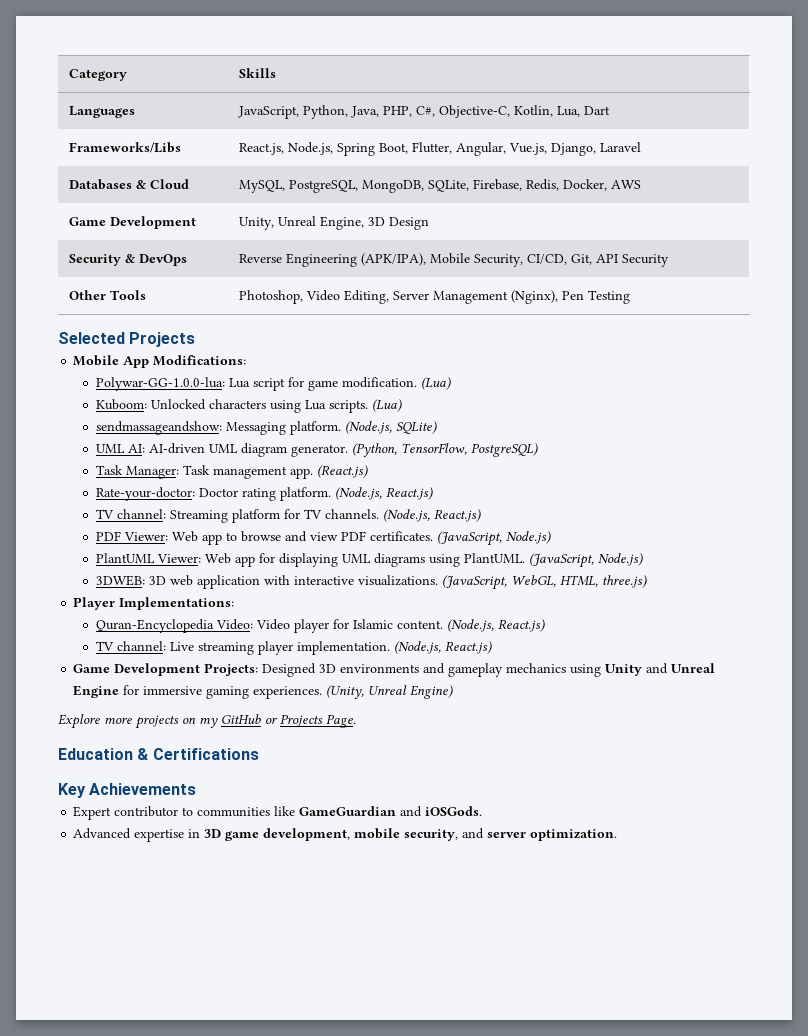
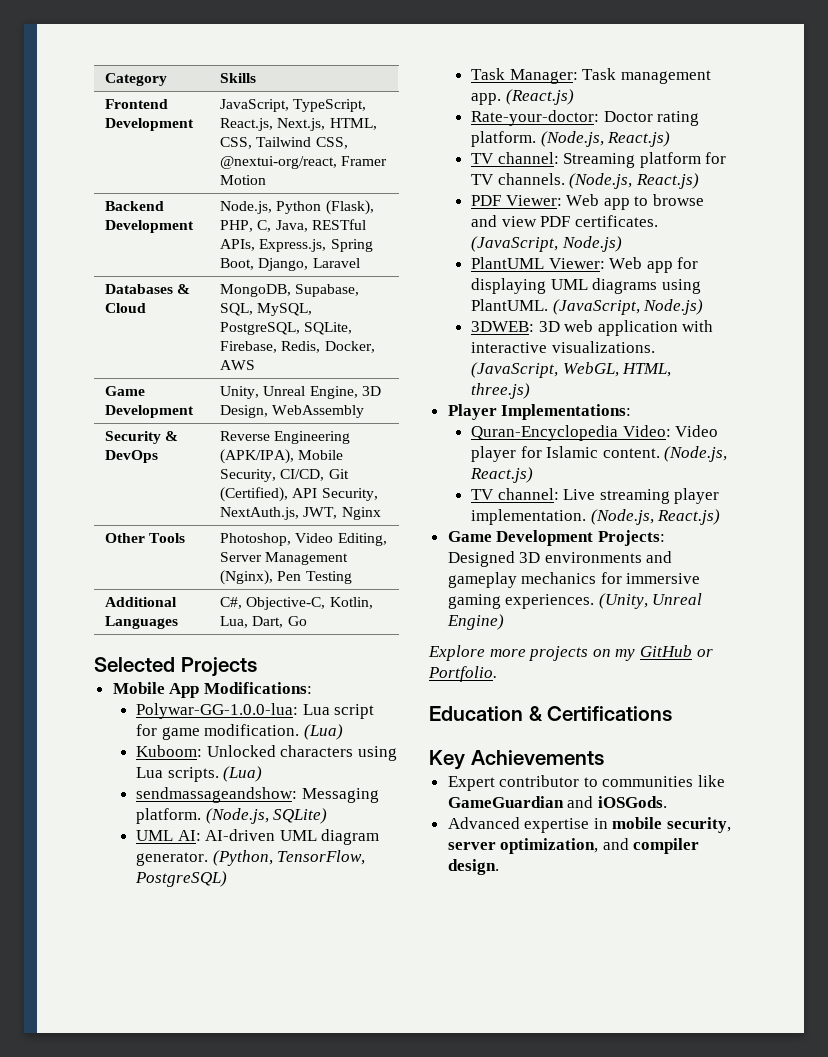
- Languages | JavaScript, Python, Java, PHP, C#, Objective-C, Kotlin, Lua, Dart
- Frameworks/Libs | React.js, Node.js, Spring Boot, Flutter, Angular, Vue.js, Django, Laravel
+ Frontend Development | JavaScript, TypeScript, React.js, Next.js, HTML, CSS, Tailwind CSS, @nextui-org/react, Framer Motion
+ Backend Development | Node.js, Python (Flask), PHP, C, Java, RESTful APIs, Express.js, Spring Boot, Django, Laravel
- Databases & Cloud | MySQL, PostgreSQL, MongoDB, SQLite, Firebase, Redis, Docker, AWS
+ Databases & Cloud | MongoDB, Supabase, SQL, MySQL, PostgreSQL, SQLite, Firebase, Redis, Docker, AWS
- Game Development | Unity, Unreal Engine, 3D Design
+ Game Development | Unity, Unreal Engine, 3D Design, WebAssembly
- Security & DevOps | Reverse Engineering (APK/IPA), Mobile Security, CI/CD, Git, API Security
+ Security & DevOps | Reverse Engineering (APK/IPA), Mobile Security, CI/CD, Git (Certified), API Security, NextAuth.js, JWT, Nginx
+ Additional Languages | C#, Objective-C, Kotlin, Lua, Dart, Go
- Game Development Projects: Designed 3D environments and gameplay mechanics using Unity and Unreal Engine for immersive gaming experiences.
+ Game Development Projects: Designed 3D environments and gameplay mechanics for immersive gaming experiences.
- Explore more projects on my GitHub or Projects Page.
+ Explore more projects on my GitHub or Portfolio.
- Advanced expertise in 3D game development, mobile security, and server optimization.
+ Advanced expertise in mobile security, server optimization, and compiler design.

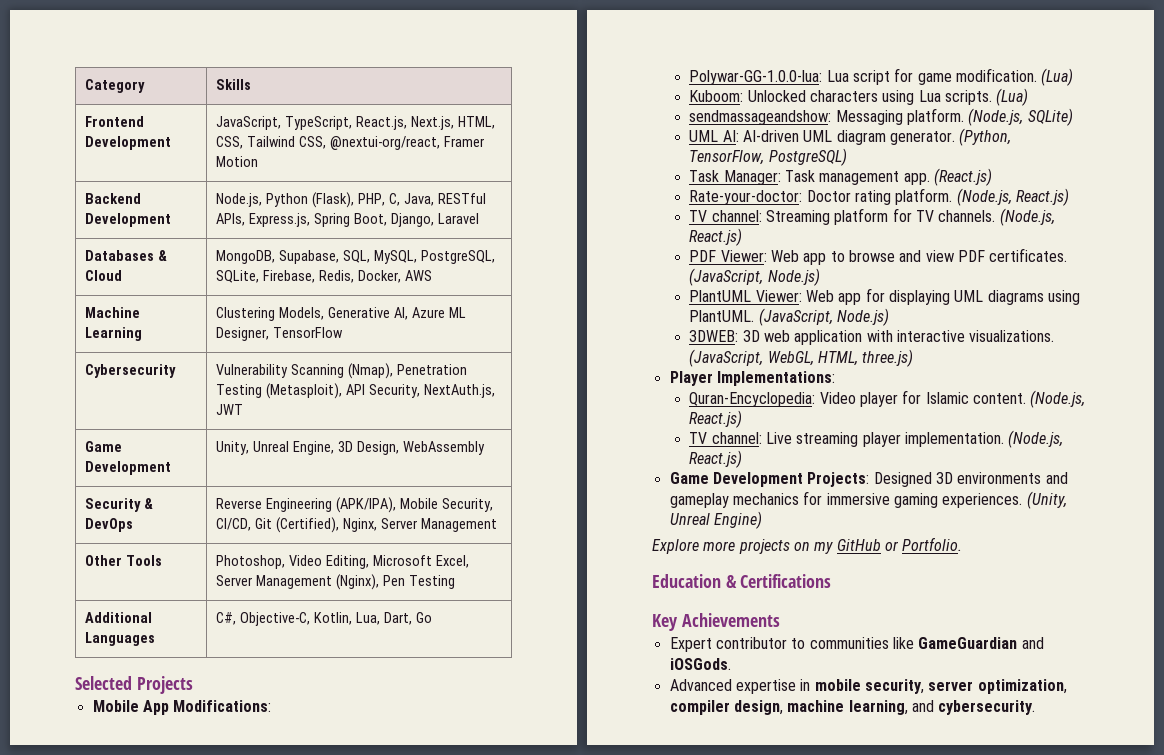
+ Machine Learning | Clustering Models, Generative AI, Azure ML Designer, TensorFlow
+ Cybersecurity | Vulnerability Scanning (Nmap), Penetration Testing (Metasploit), API Security, NextAuth.js, JWT
- Security & DevOps | Reverse Engineering (APK/IPA), Mobile Security, CI/CD, Git (Certified), API Security, NextAuth.js, JWT, Nginx
+ Security & DevOps | Reverse Engineering (APK/IPA), Mobile Security, CI/CD, Git (Certified), Nginx, Server Management
- Other Tools | Photoshop, Video Editing, Server Management (Nginx), Pen Testing
+ Other Tools | Photoshop, Video Editing, Microsoft Excel, Server Management (Nginx), Pen Testing
- Quran-Encyclopedia Video: Video player for Islamic content.
+ Quran-Encyclopedia: Video player for Islamic content.
- Advanced expertise in mobile security, server optimization, and compiler design.
+ Advanced expertise in mobile security, server optimization, compiler design, machine learning, and cybersecurity.

